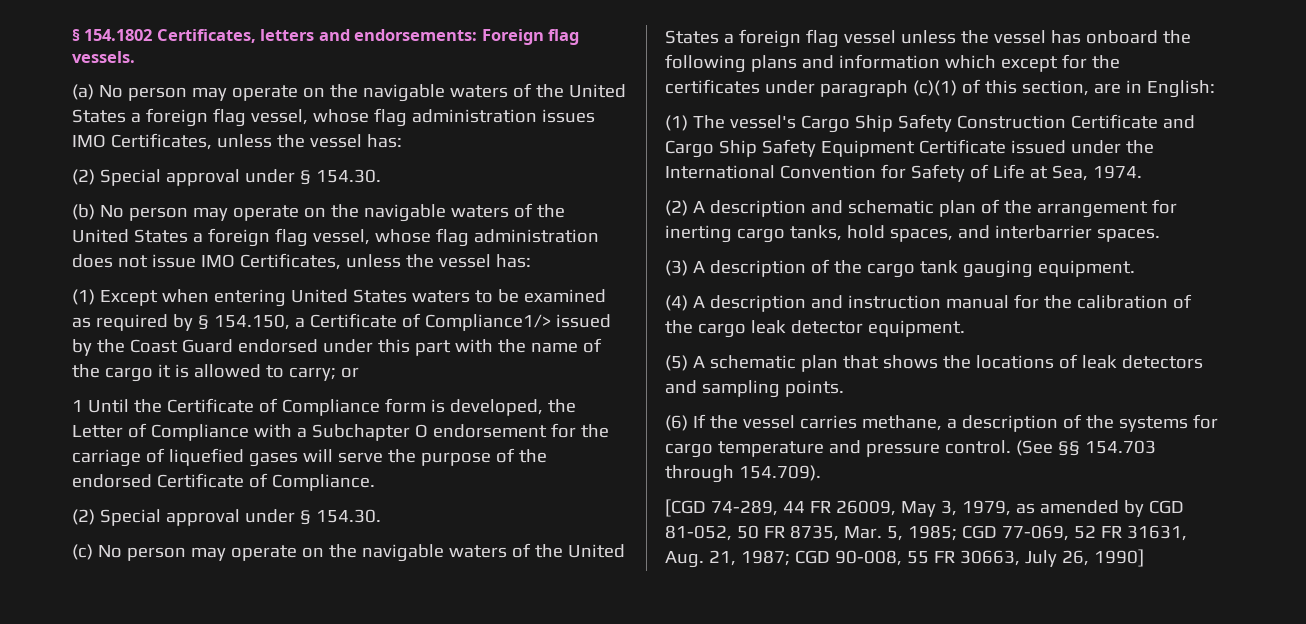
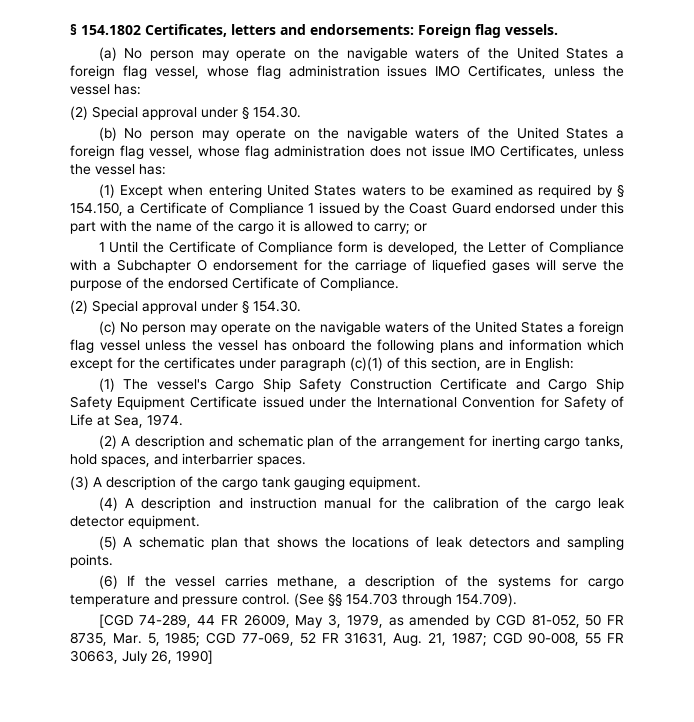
- (1) Except when entering United States waters to be examined as required by § 154.150, a Certificate of Compliance1/> issued by the Coast Guard endorsed under this part with the name of the cargo it is allowed to carry; or
+ (1) Except when entering United States waters to be examined as required by § 154.150, a Certificate of Compliance 1 issued by the Coast Guard endorsed under this part with the name of the cargo it is allowed to carry; or

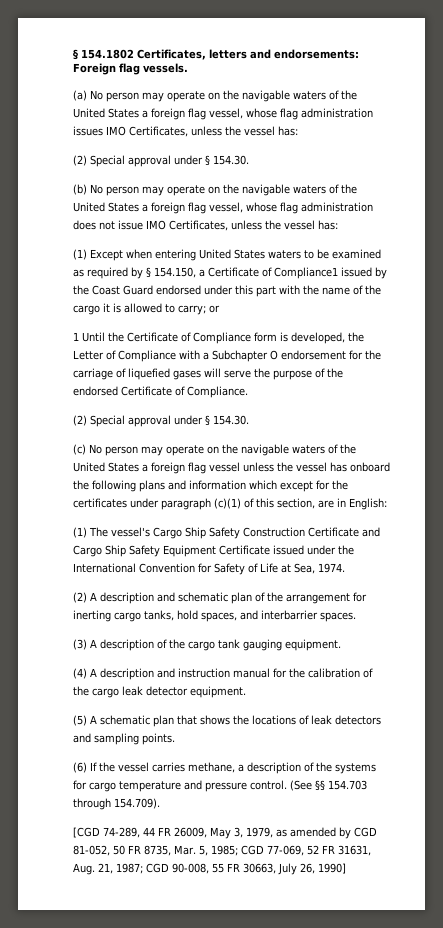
- (1) Except when entering United States waters to be examined as required by § 154.150, a Certificate of Compliance 1 issued by the Coast Guard endorsed under this part with the name of the cargo it is allowed to carry; or
+ (1) Except when entering United States waters to be examined as required by § 154.150, a Certificate of Compliance1 issued by the Coast Guard endorsed under this part with the name of the cargo it is allowed to carry; or

